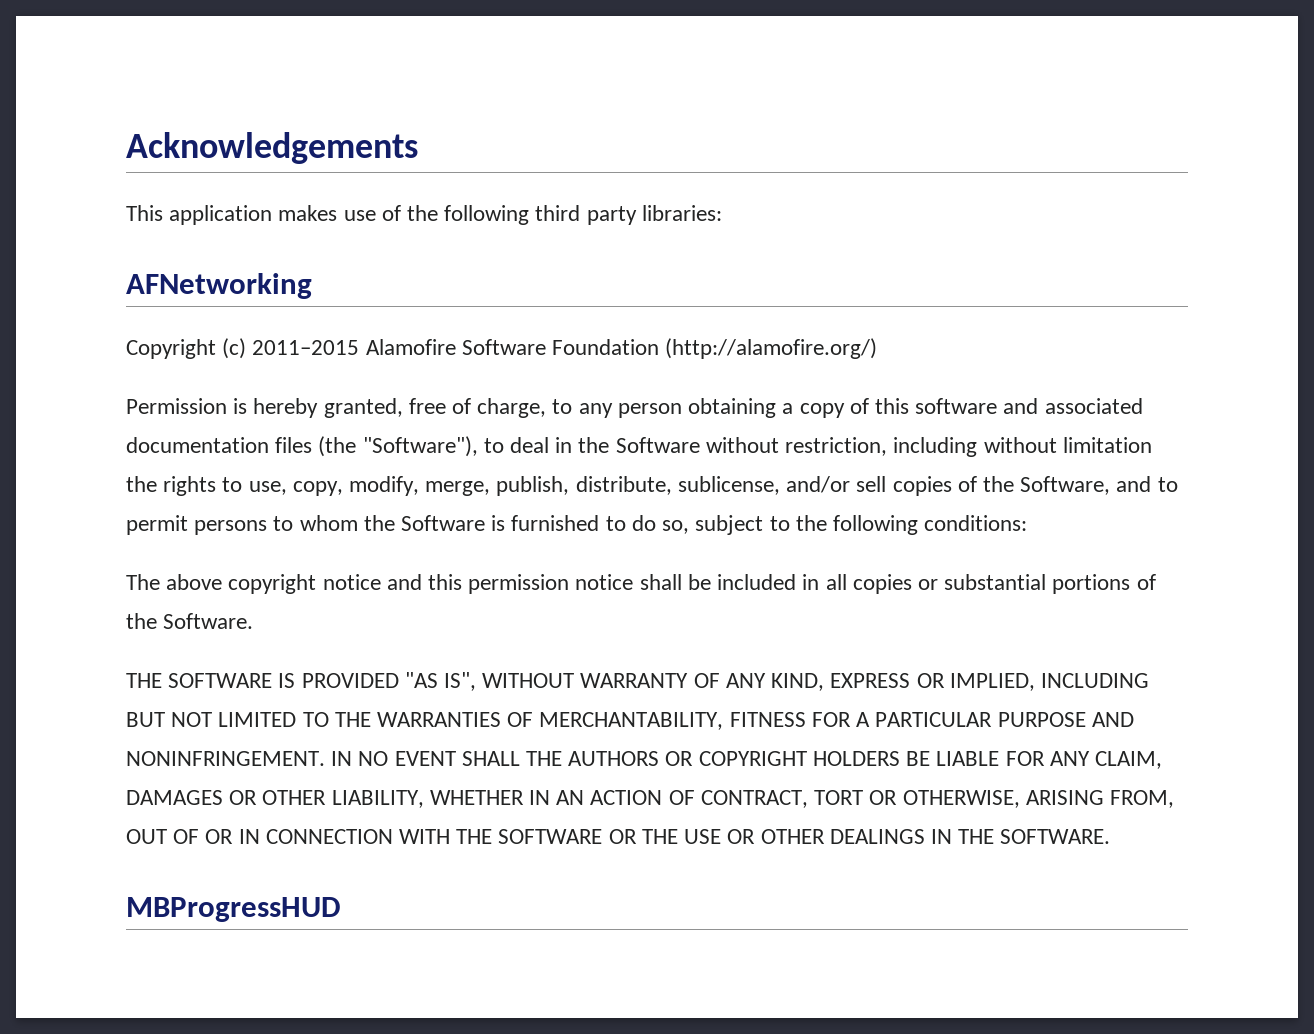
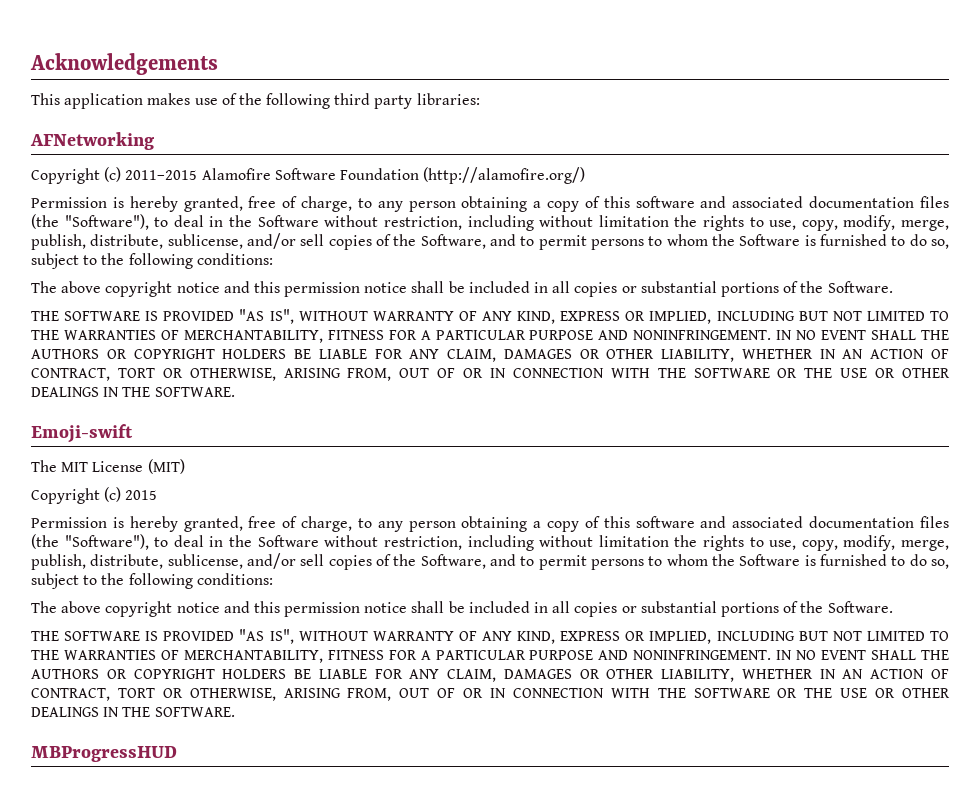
+ Emoji-swift
+ The MIT License (MIT)
+ Copyright (c) 2015
+ Permission is hereby granted, free of charge, to any person obtaining a copy of this software and associated documentation files (the "Software"), to deal in the Software without restriction, including without limitation the rights to use, copy, modify, merge, publish, distribute, sublicense, and/or sell copies of the Software, and to permit persons to whom the Software is furnished to do so, subject to the following conditions:
+ The above copyright notice and this permission notice shall be included in all copies or substantial portions of the Software.
+ THE SOFTWARE IS PROVIDED "AS IS", WITHOUT WARRANTY OF ANY KIND, EXPRESS OR IMPLIED, INCLUDING BUT NOT LIMITED TO THE WARRANTIES OF MERCHANTABILITY, FITNESS FOR A PARTICULAR PURPOSE AND NONINFRINGEMENT. IN NO EVENT SHALL THE AUTHORS OR COPYRIGHT HOLDERS BE LIABLE FOR ANY CLAIM, DAMAGES OR OTHER LIABILITY, WHETHER IN AN ACTION OF CONTRACT, TORT OR OTHERWISE, ARISING FROM, OUT OF OR IN CONNECTION WITH THE SOFTWARE OR THE USE OR OTHER DEALINGS IN THE SOFTWARE.

